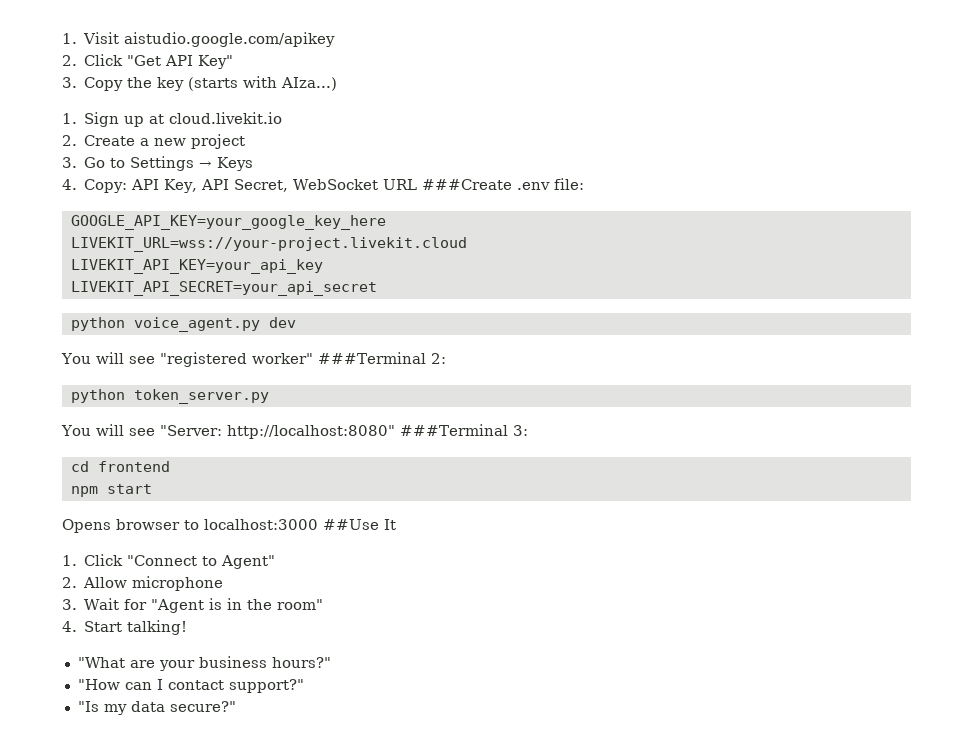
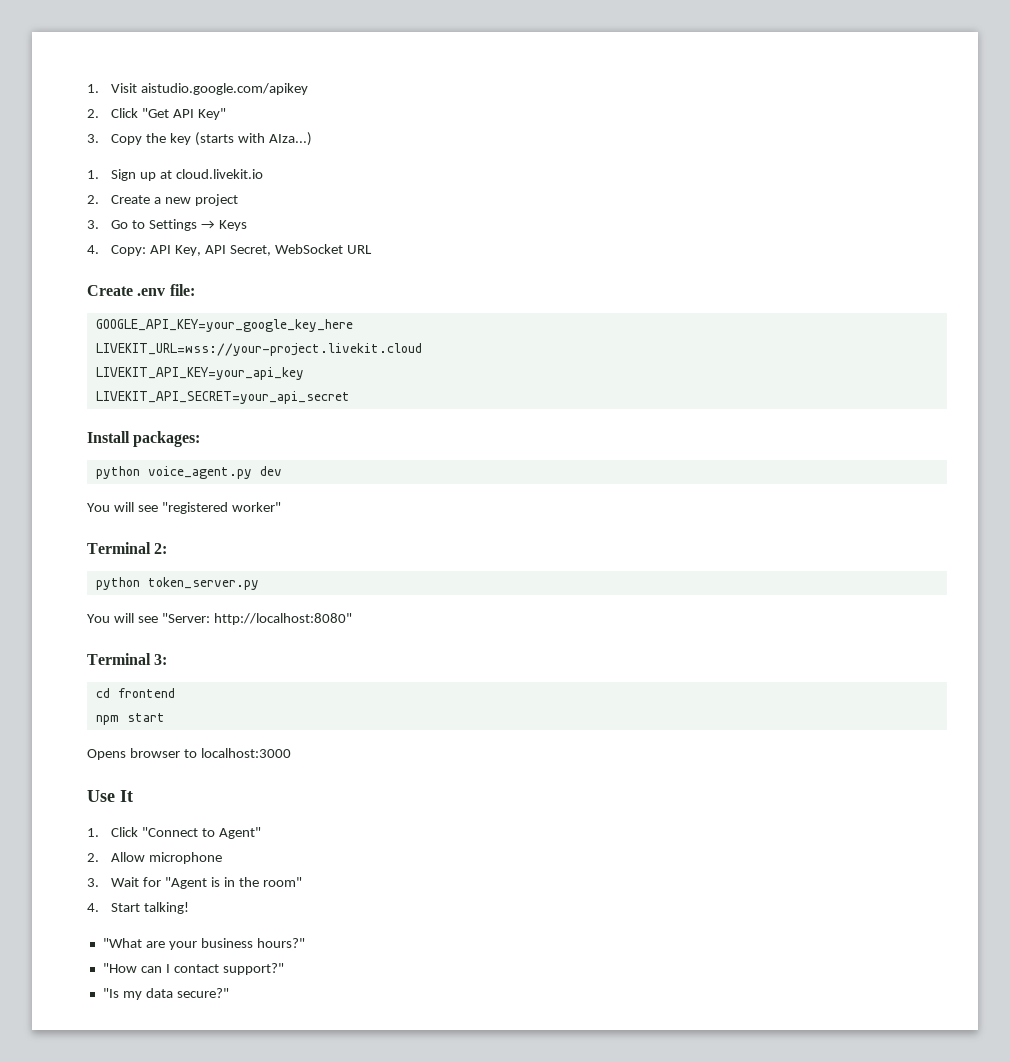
- 4. Copy: API Key, API Secret, WebSocket URL ###Create .env file:
+ 4. Copy: API Key, API Secret, WebSocket URL
+ Create .env file:
+ Install packages:
- You will see "registered worker" ###Terminal 2:
+ You will see "registered worker"
+ Terminal 2:
- You will see "Server: http://localhost:8080" ###Terminal 3:
+ You will see "Server: http://localhost:8080"
+ Terminal 3:
- Opens browser to localhost:3000 ##Use It
+ Opens browser to localhost:3000
+ Use It

